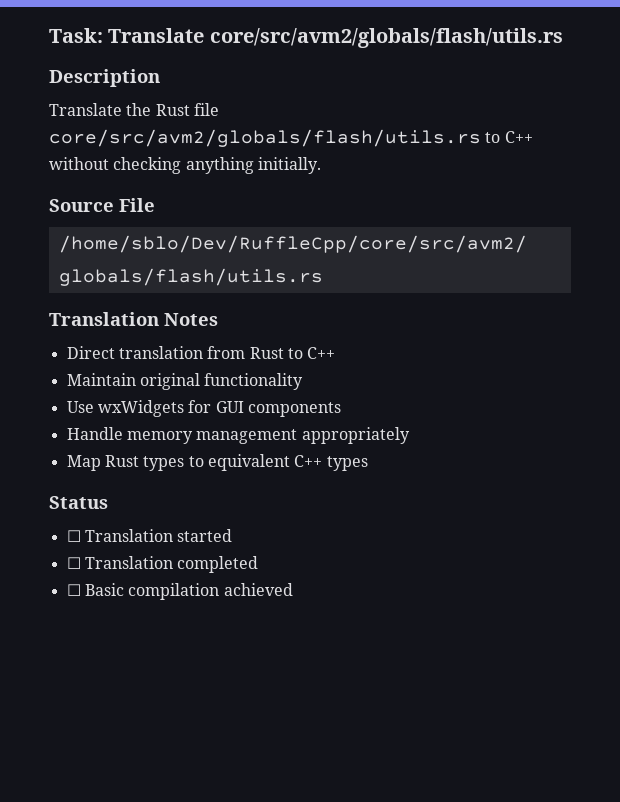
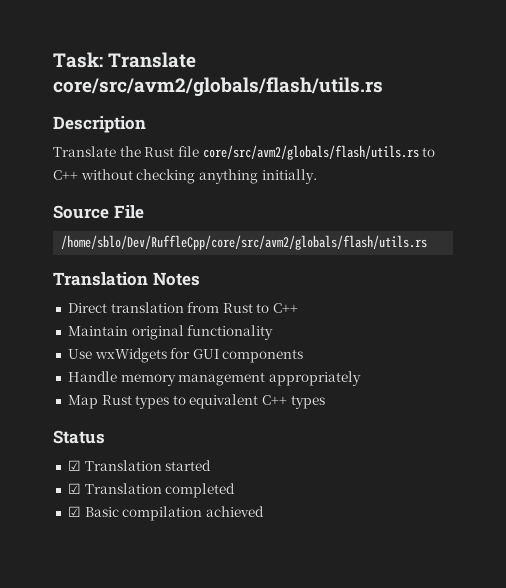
- ☐ Translation started
+ ☑ Translation started
- ☐ Translation completed
+ ☑ Translation completed
- ☐ Basic compilation achieved
+ ☑ Basic compilation achieved

